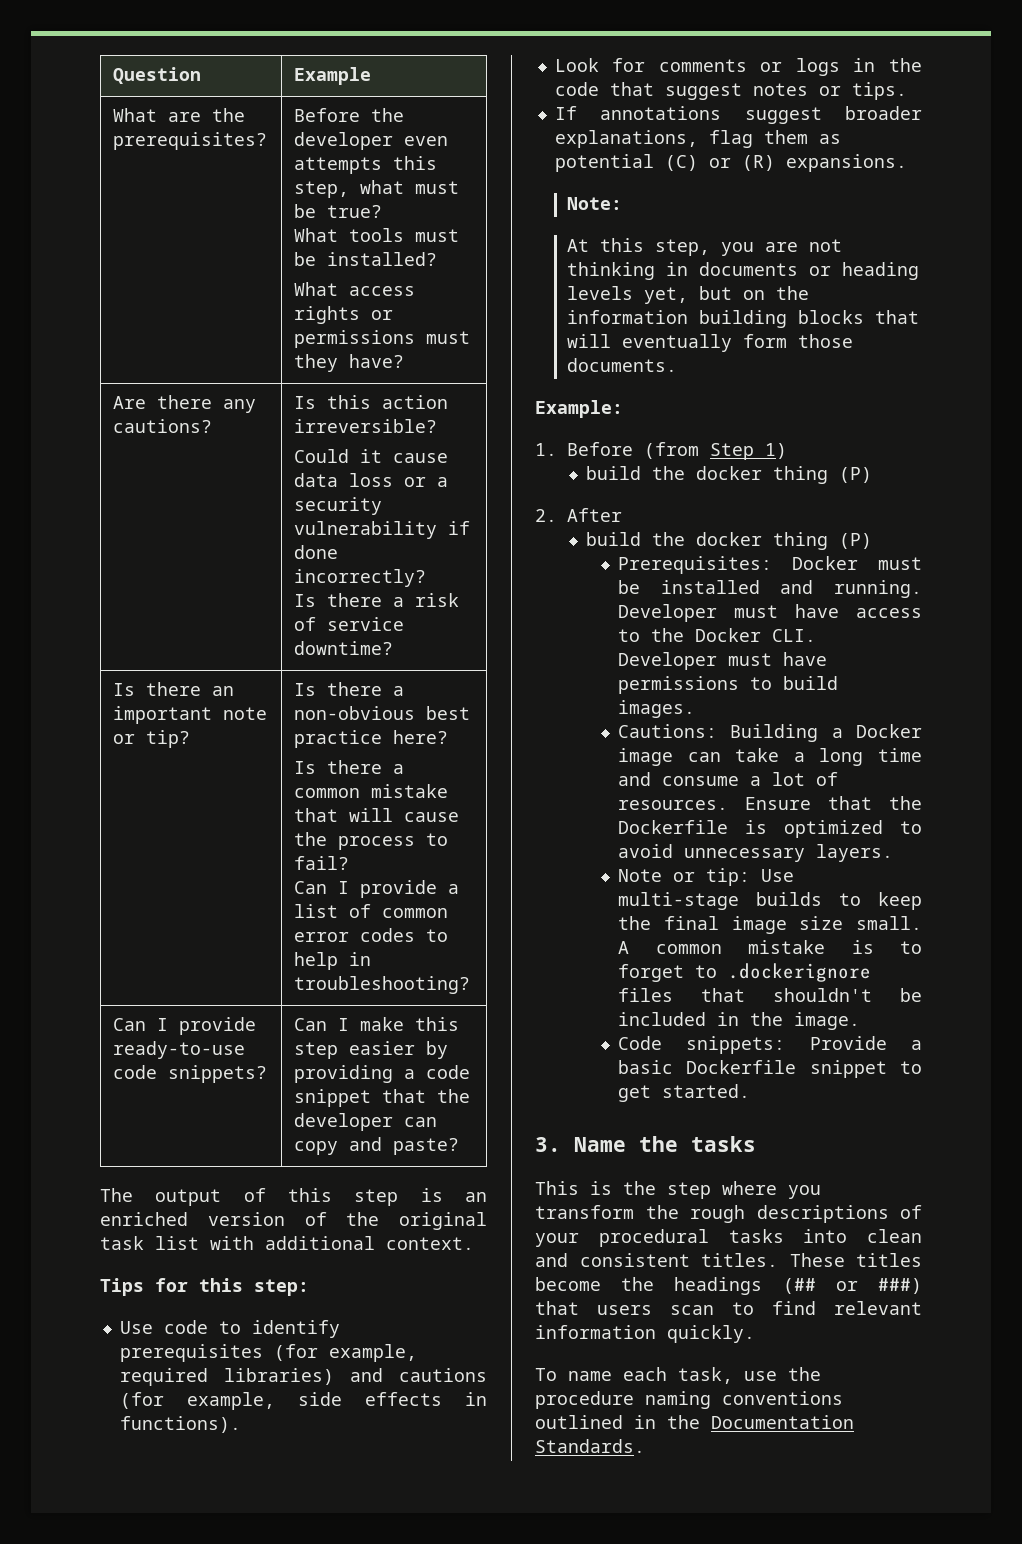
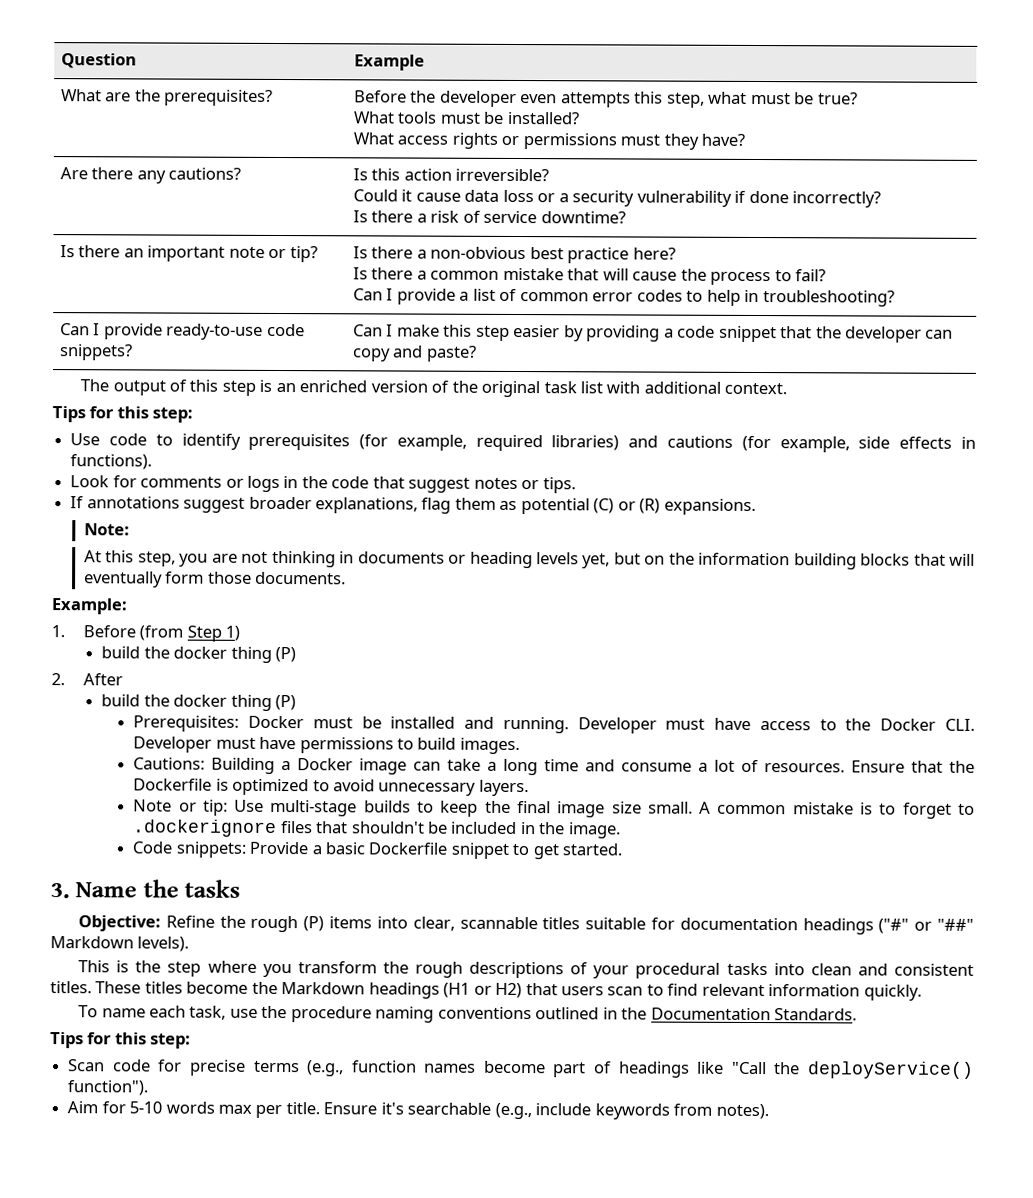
+ Objective: Refine the rough (P) items into clear, scannable titles suitable for documentation headings ("#" or "##" Markdown levels).
- These titles become the headings (## or ###) that users scan to find relevant information quickly.
+ These titles become the Markdown headings (H1 or H2) that users scan to find relevant information quickly.
  To name each task, use the procedure naming conventions outlined in the Documentation Standards.
+ Tips for this step:
+ Scan code for precise terms (e.g., function names become part of headings like "Call the deployService() function").
+ Aim for 5-10 words max per title. Ensure it's searchable (e.g., include keywords from notes).

